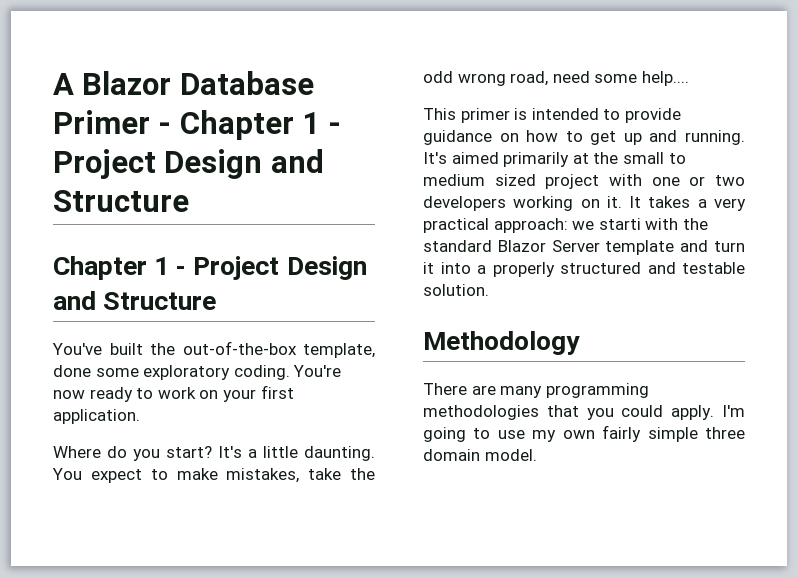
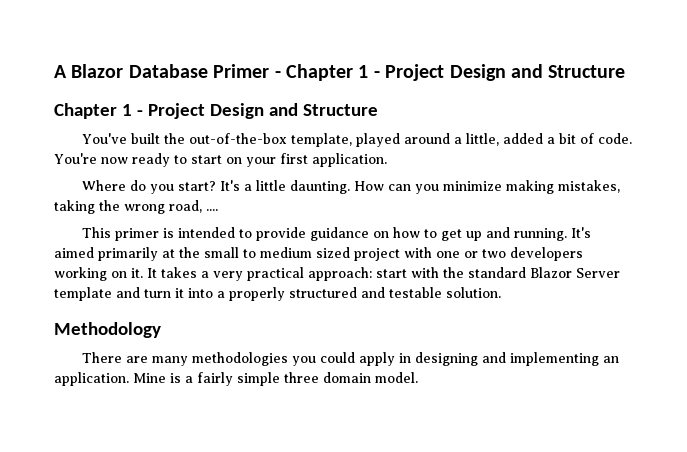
- You've built the out-of-the-box template, done some exploratory coding.
+ You've built the out-of-the-box template, played around a little, added a bit of code.
- You're now ready to work on your first application.
+ You're now ready to start on your first application.
- You expect to make mistakes, take the odd wrong road, need some help....
+ How can you minimize making mistakes, taking the wrong road, ....
- It takes a very practical approach: we starti with the standard Blazor Server template and turn it into a properly structured and testable solution.
+ It takes a very practical approach: start with the standard Blazor Server template and turn it into a properly structured and testable solution.
- There are many programming methodologies that you could apply. I'm going to use my own fairly simple three domain model.
+ There are many methodologies you could apply in designing and implementing an application. Mine is a fairly simple three domain model.

